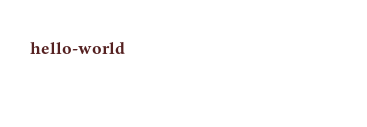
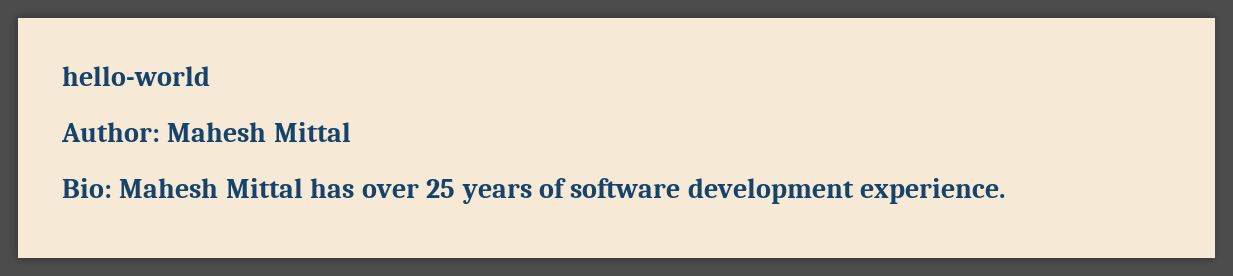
+ Author: Mahesh Mittal
+ Bio: Mahesh Mittal has over 25 years of software development experience.

